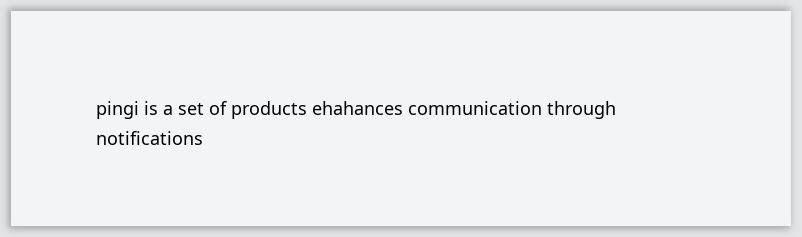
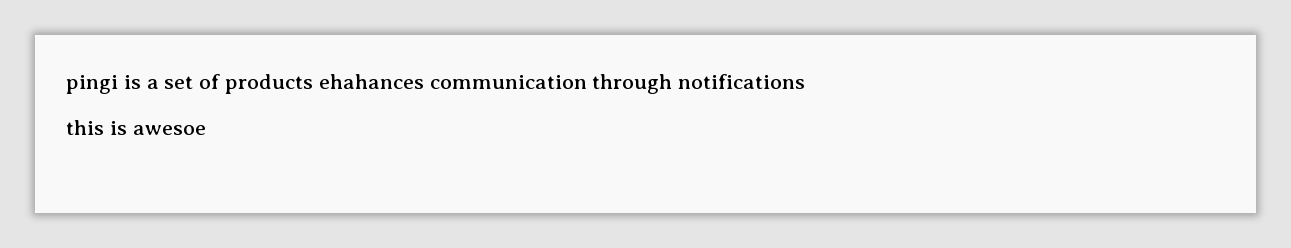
+ this is awesoe

